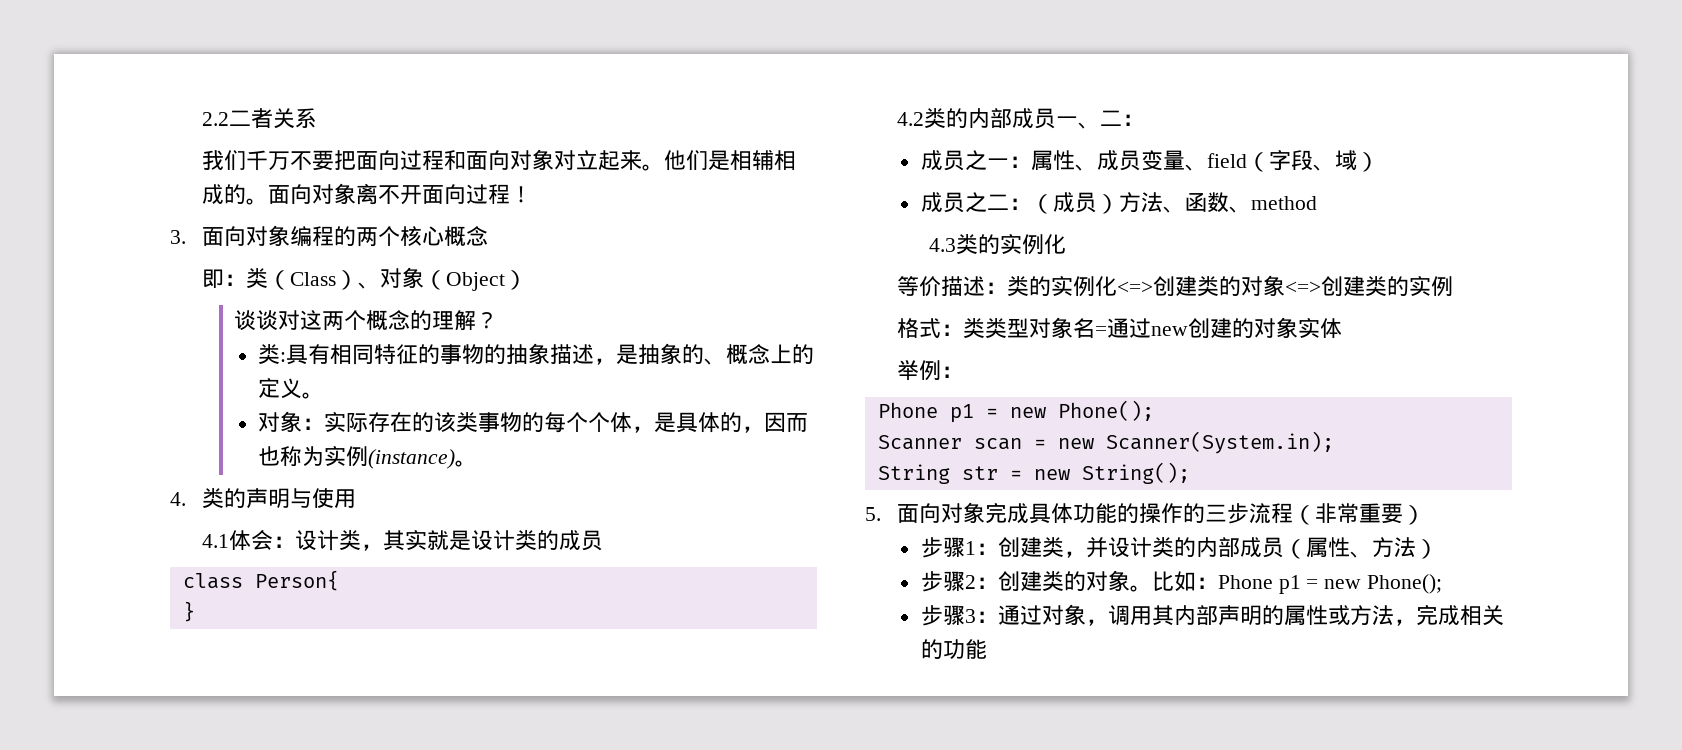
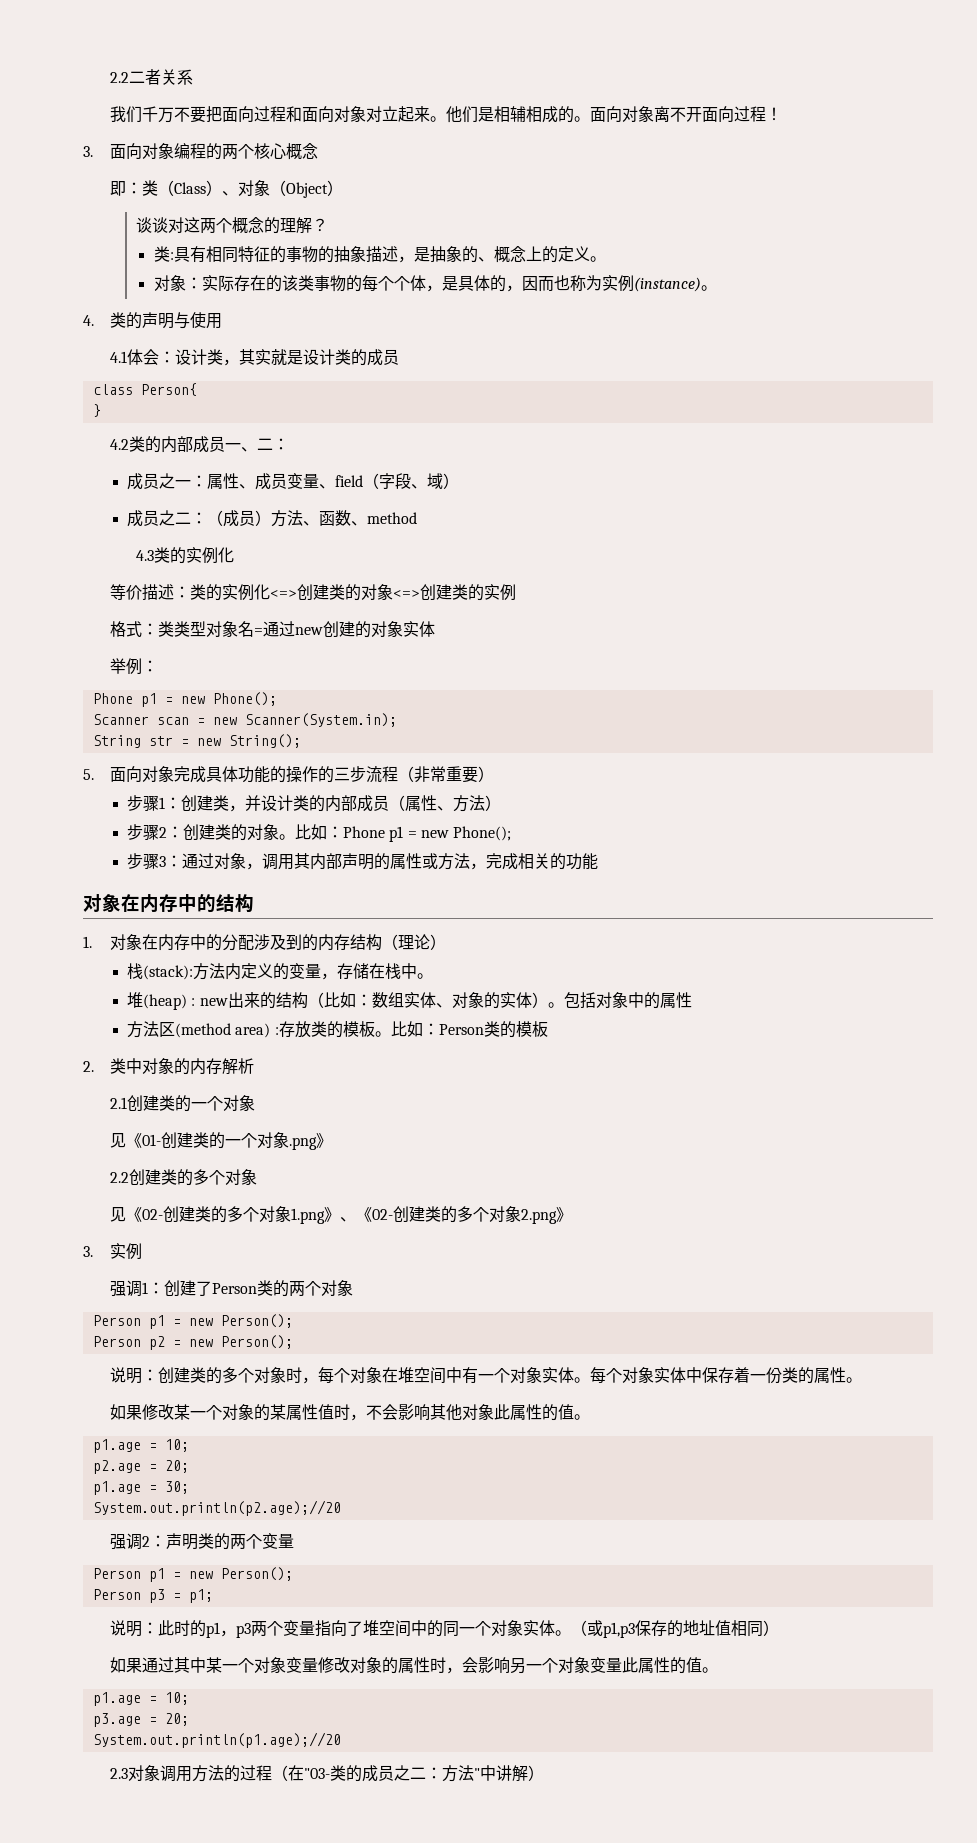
+ 对象在内存中的结构
+ 1.对象在内存中的分配涉及到的内存结构（理论）
+ 栈(stack):方法内定义的变量，存储在栈中。
+ 堆(heap) : new出来的结构（比如：数组实体、对象的实体）。包括对象中的属性
+ 方法区(method area) :存放类的模板。比如：Person类的模板
+ 2.类中对象的内存解析
+ 2.1创建类的一个对象
+ 见《01-创建类的一个对象.png》
+ 2.2创建类的多个对象
+ 见《02-创建类的多个对象1.png》、《02-创建类的多个对象2.png》
+ 3.实例
+ 强调1：创建了Person类的两个对象
+ Person p1 = new Person();
+ Person p2 = new Person();
+ 说明：创建类的多个对象时，每个对象在堆空间中有一个对象实体。每个对象实体中保存着一份类的属性。
+ 如果修改某一个对象的某属性值时，不会影响其他对象此属性的值。
+ p1.age = 10;
+ p2.age = 20;
+ p1.age = 30;
+ System.out.println(p2.age);//20
+ 强调2：声明类的两个变量
+ Person p1 = new Person();
+ Person p3 = p1;
+ 说明：此时的p1，p3两个变量指向了堆空间中的同一个对象实体。（或p1,p3保存的地址值相同）
+ 如果通过其中某一个对象变量修改对象的属性时，会影响另一个对象变量此属性的值。
+ p1.age = 10;
+ p3.age = 20;
+ System.out.println(p1.age);//20
+ 2.3对象调用方法的过程（在"03-类的成员之二：方法"中讲解）

